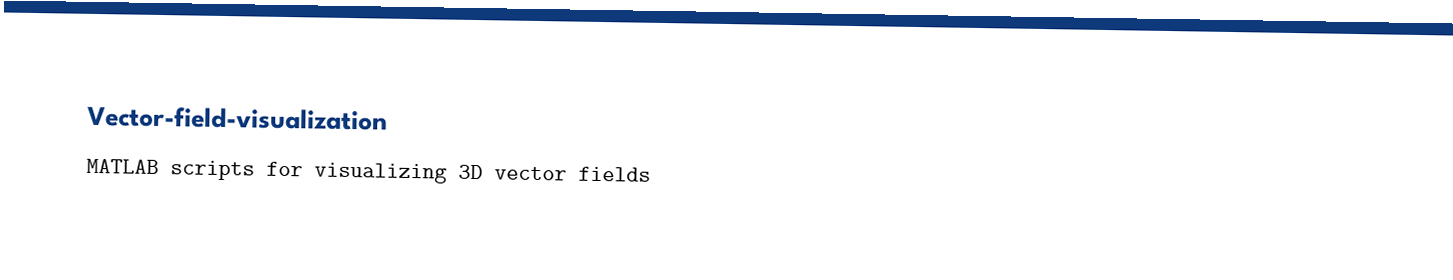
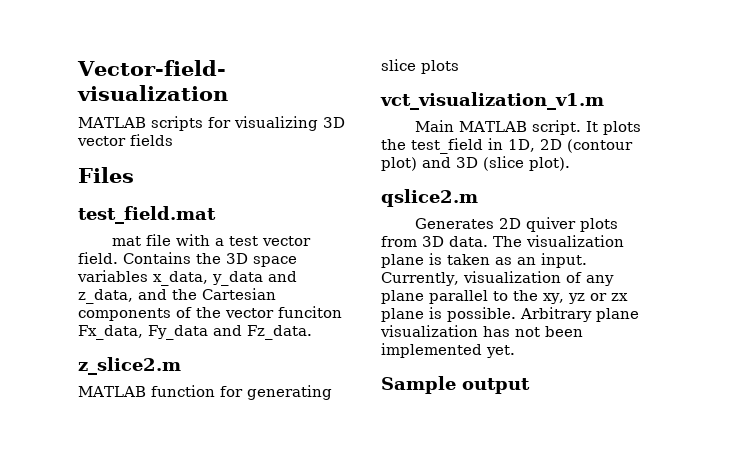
+ Files
+ test_field.mat
+ mat file with a test vector field. Contains the 3D space variables x_data, y_data and z_data, and the Cartesian components of the vector funciton Fx_data, Fy_data and Fz_data.
+ z_slice2.m
+ MATLAB function for generating slice plots
+ vct_visualization_v1.m
+ Main MATLAB script. It plots the test_field in 1D, 2D (contour plot) and 3D (slice plot).
+ qslice2.m
+ Generates 2D quiver plots from 3D data. The visualization plane is taken as an input. Currently, visualization of any plane parallel to the xy, yz or zx plane is possible. Arbitrary plane visualization has not been implemented yet.
+ Sample output

